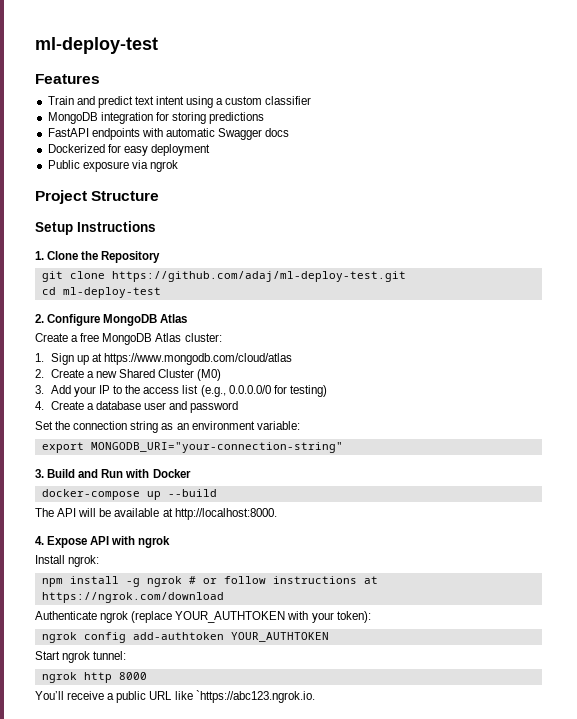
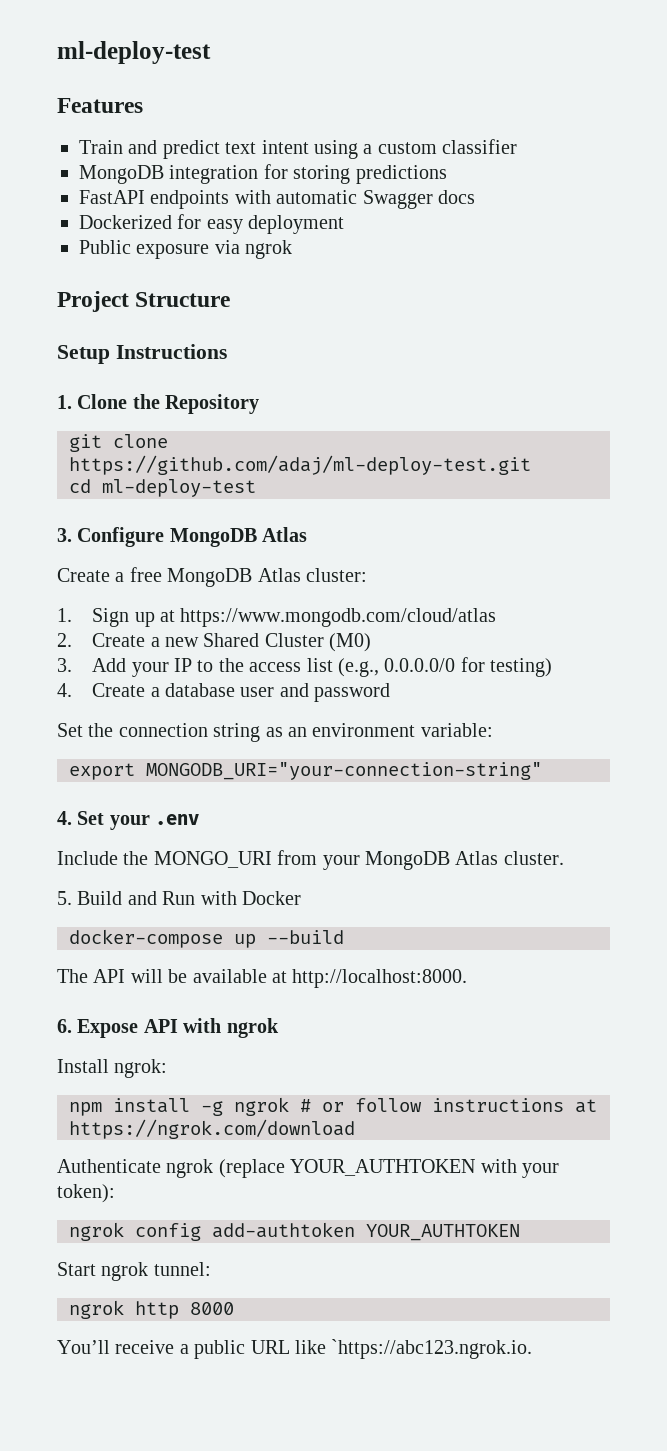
- 2. Configure MongoDB Atlas
+ 3. Configure MongoDB Atlas
- 3. Build and Run with Docker
+ 4. Set your .env
+ Include the MONGO_URI from your MongoDB Atlas cluster.
+ 5. Build and Run with Docker
- 4. Expose API with ngrok
+ 6. Expose API with ngrok

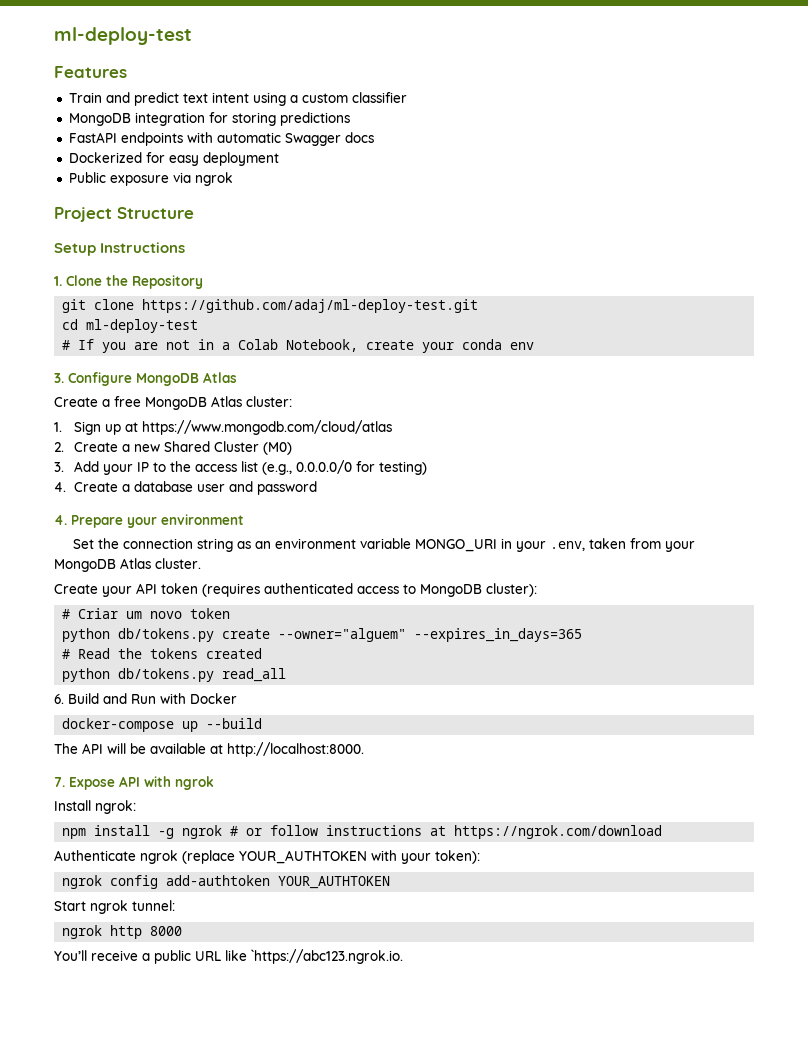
+ # If you are not in a Colab Notebook, create your conda env
+ 4. Prepare your environment
- Set the connection string as an environment variable:
- export MONGODB_URI="your-connection-string"
- 4. Set your .env
- Include the MONGO_URI from your MongoDB Atlas cluster.
+ Set the connection string as an environment variable MONGO_URI in your .env, taken from your MongoDB Atlas cluster.
- 5. Build and Run with Docker
+ Create your API token (requires authenticated access to MongoDB cluster):
+ # Criar um novo token
+ python db/tokens.py create --owner="alguem" --expires_in_days=365
+ # Read the tokens created
+ python db/tokens.py read_all
+ 6. Build and Run with Docker
- 6. Expose API with ngrok
+ 7. Expose API with ngrok

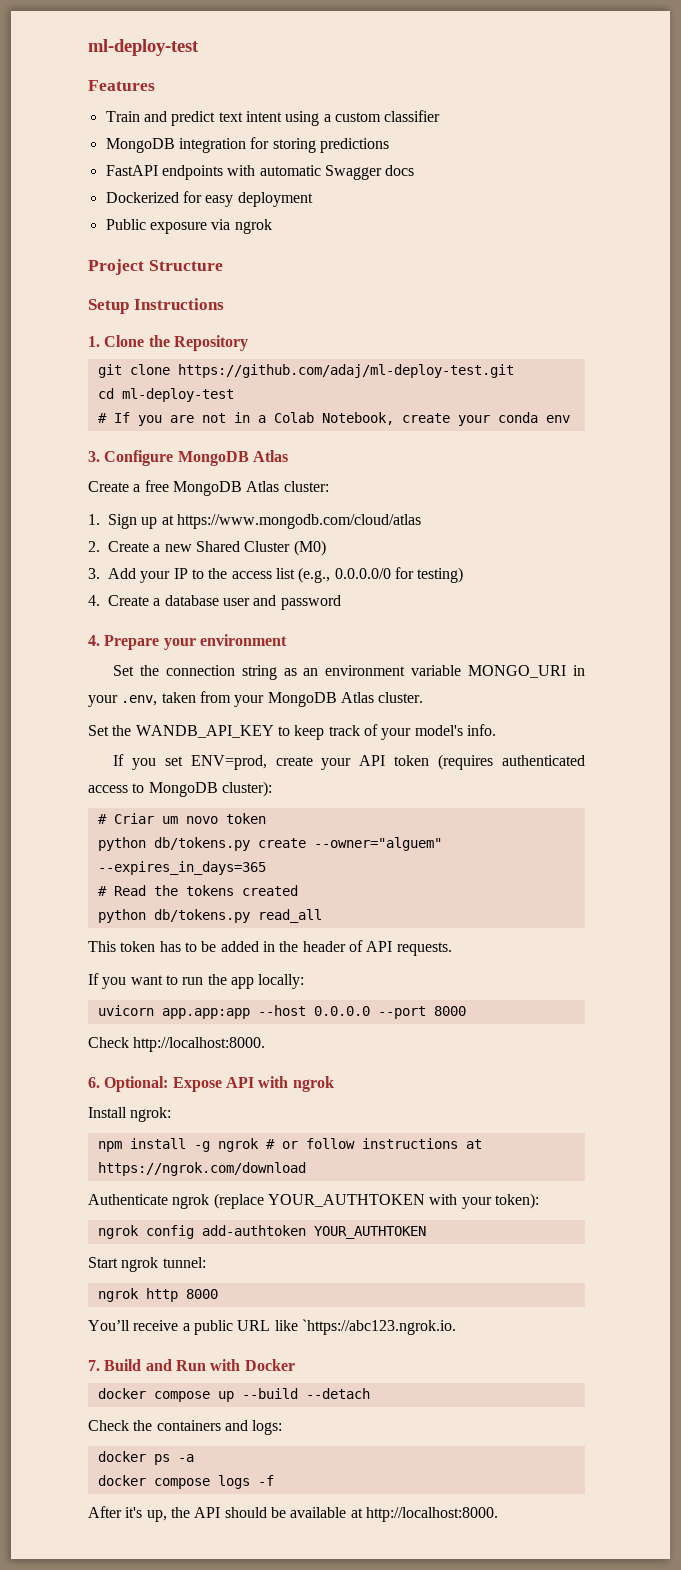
- Create your API token (requires authenticated access to MongoDB cluster):
+ Set the WANDB_API_KEY to keep track of your model's info.
+ If you set ENV=prod, create your API token (requires authenticated access to MongoDB cluster):
- 6. Build and Run with Docker
- docker-compose up --build
- The API will be available at http://localhost:8000.
+ This token has to be added in the header of API requests.
+ If you want to run the app locally:
+ uvicorn app.app:app --host 0.0.0.0 --port 8000
+ Check http://localhost:8000.
- 7. Expose API with ngrok
+ 6. Optional: Expose API with ngrok
+ 7. Build and Run with Docker
+ docker compose up --build --detach
+ Check the containers and logs:
+ docker ps -a
+ docker compose logs -f
+ After it's up, the API should be available at http://localhost:8000.

